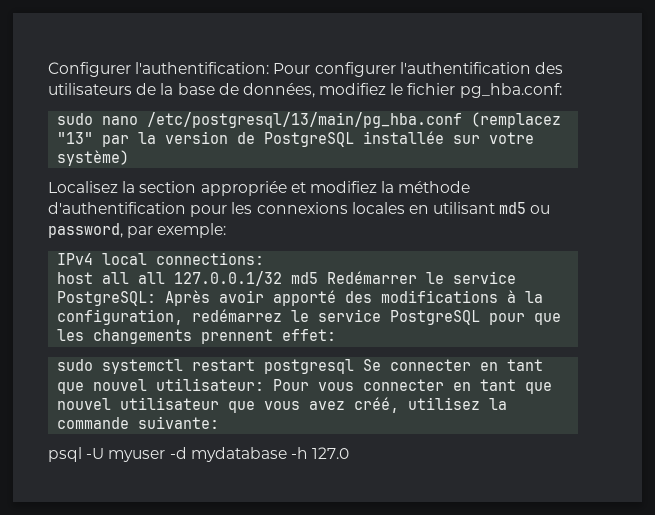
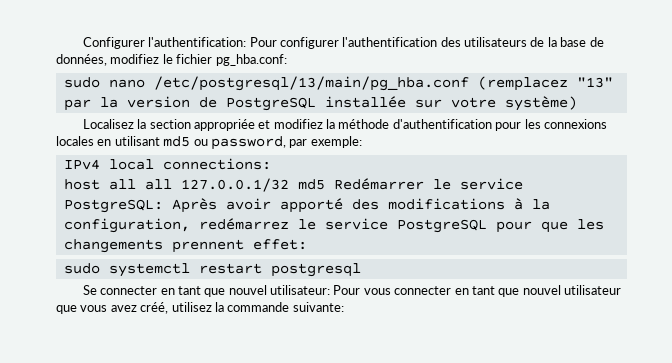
- sudo systemctl restart postgresql Se connecter en tant que nouvel utilisateur: Pour vous connecter en tant que nouvel utilisateur que vous avez créé, utilisez la commande suivante:
+ sudo systemctl restart postgresql
+ Se connecter en tant que nouvel utilisateur: Pour vous connecter en tant que nouvel utilisateur que vous avez créé, utilisez la commande suivante:
- psql -U myuser -d mydatabase -h 127.0

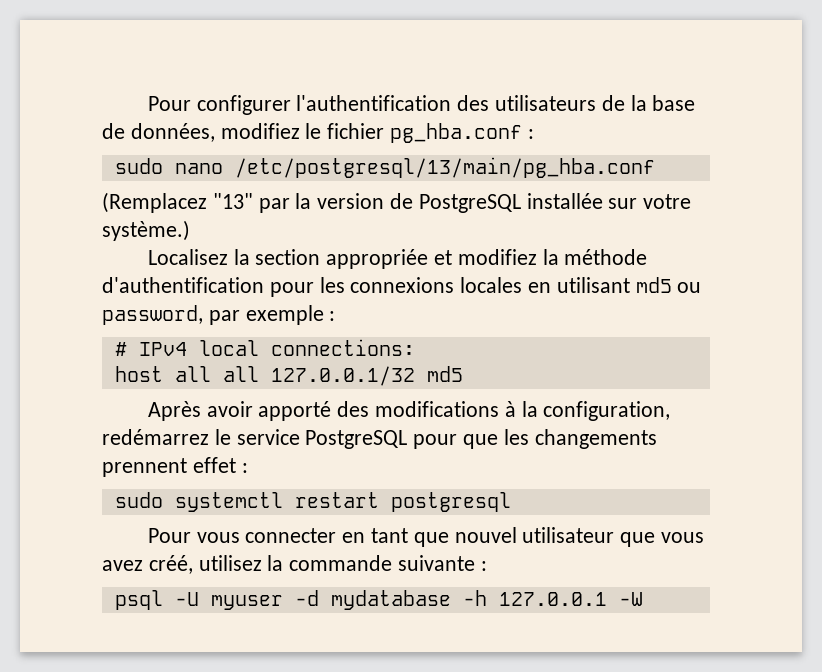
- Configurer l'authentification: Pour configurer l'authentification des utilisateurs de la base de données, modifiez le fichier pg_hba.conf:
+ Pour configurer l'authentification des utilisateurs de la base de données, modifiez le fichier pg_hba.conf :
- sudo nano /etc/postgresql/13/main/pg_hba.conf (remplacez "13" par la version de PostgreSQL installée sur votre système)
+ sudo nano /etc/postgresql/13/main/pg_hba.conf
+ (Remplacez "13" par la version de PostgreSQL installée sur votre système.)
- Localisez la section appropriée et modifiez la méthode d'authentification pour les connexions locales en utilisant md5 ou password, par exemple:
- IPv4 local connections:
+ Localisez la section appropriée et modifiez la méthode d'authentification pour les connexions locales en utilisant md5 ou password, par exemple :
+ # IPv4 local connections:
- host all all 127.0.0.1/32 md5 Redémarrer le service PostgreSQL: Après avoir apporté des modifications à la configuration, redémarrez le service PostgreSQL pour que les changements prennent effet:
+ host all all 127.0.0.1/32 md5
+ Après avoir apporté des modifications à la configuration, redémarrez le service PostgreSQL pour que les changements prennent effet :
- Se connecter en tant que nouvel utilisateur: Pour vous connecter en tant que nouvel utilisateur que vous avez créé, utilisez la commande suivante:
+ Pour vous connecter en tant que nouvel utilisateur que vous avez créé, utilisez la commande suivante :
+ psql -U myuser -d mydatabase -h 127.0.0.1 -W

